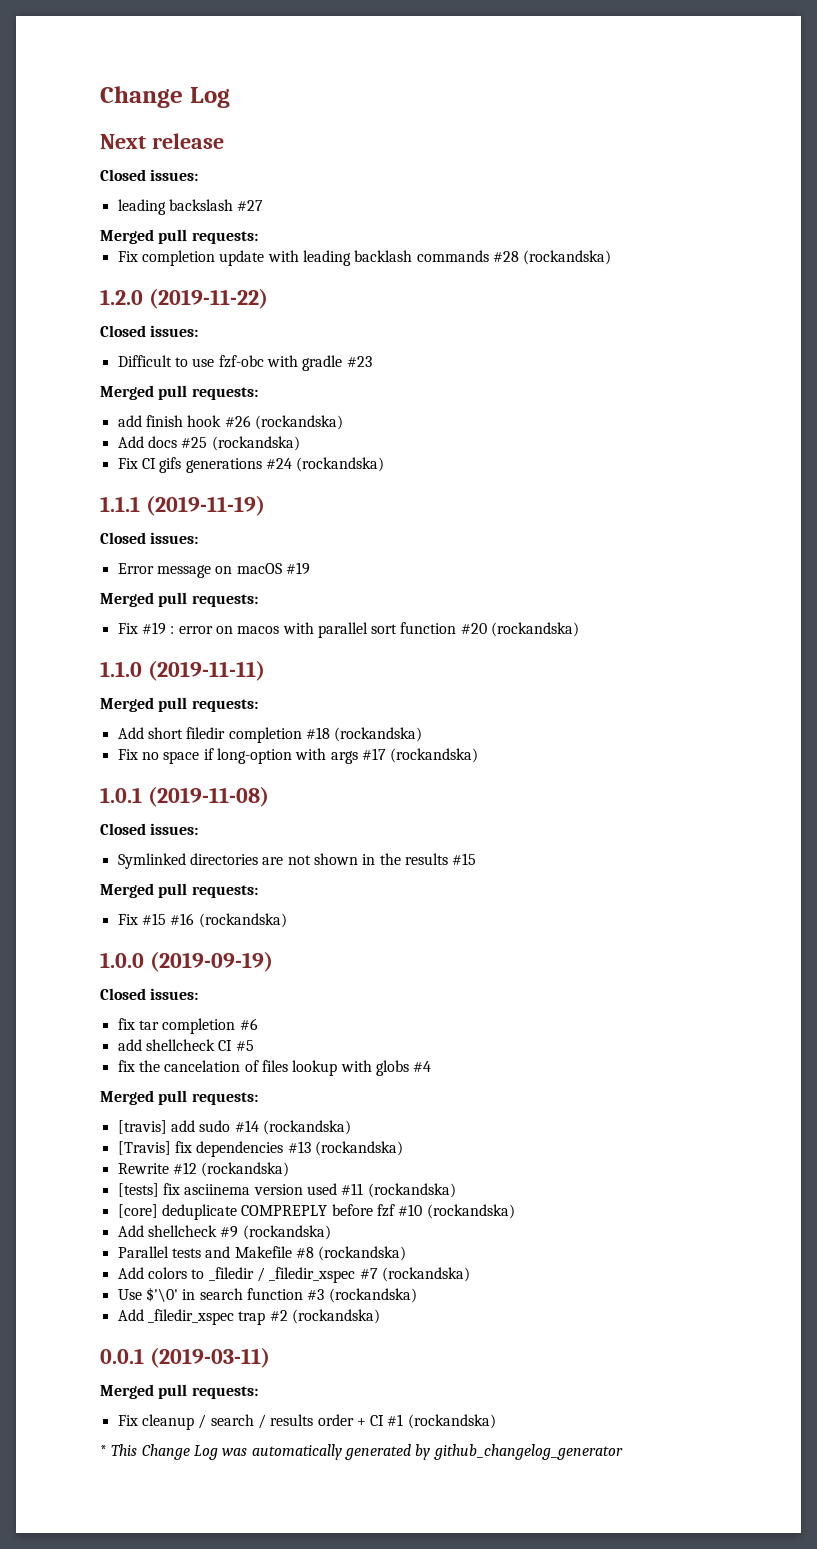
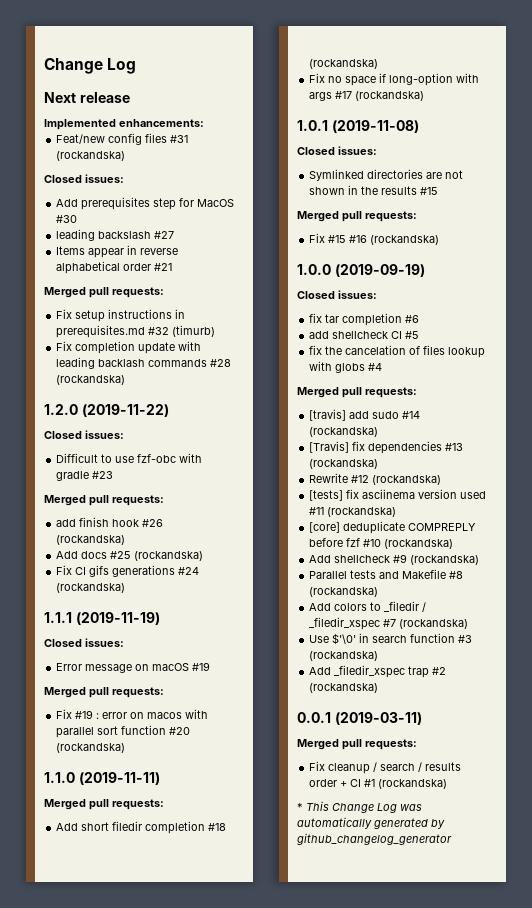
  Next release
+ Implemented enhancements:
+ Feat/new config files #31 (rockandska)
  Closed issues:
+ Add prerequisites step for MacOS #30
  leading backslash #27
+ Items appear in reverse alphabetical order #21
  Merged pull requests:
+ Fix setup instructions in prerequisites.md #32 (timurb)

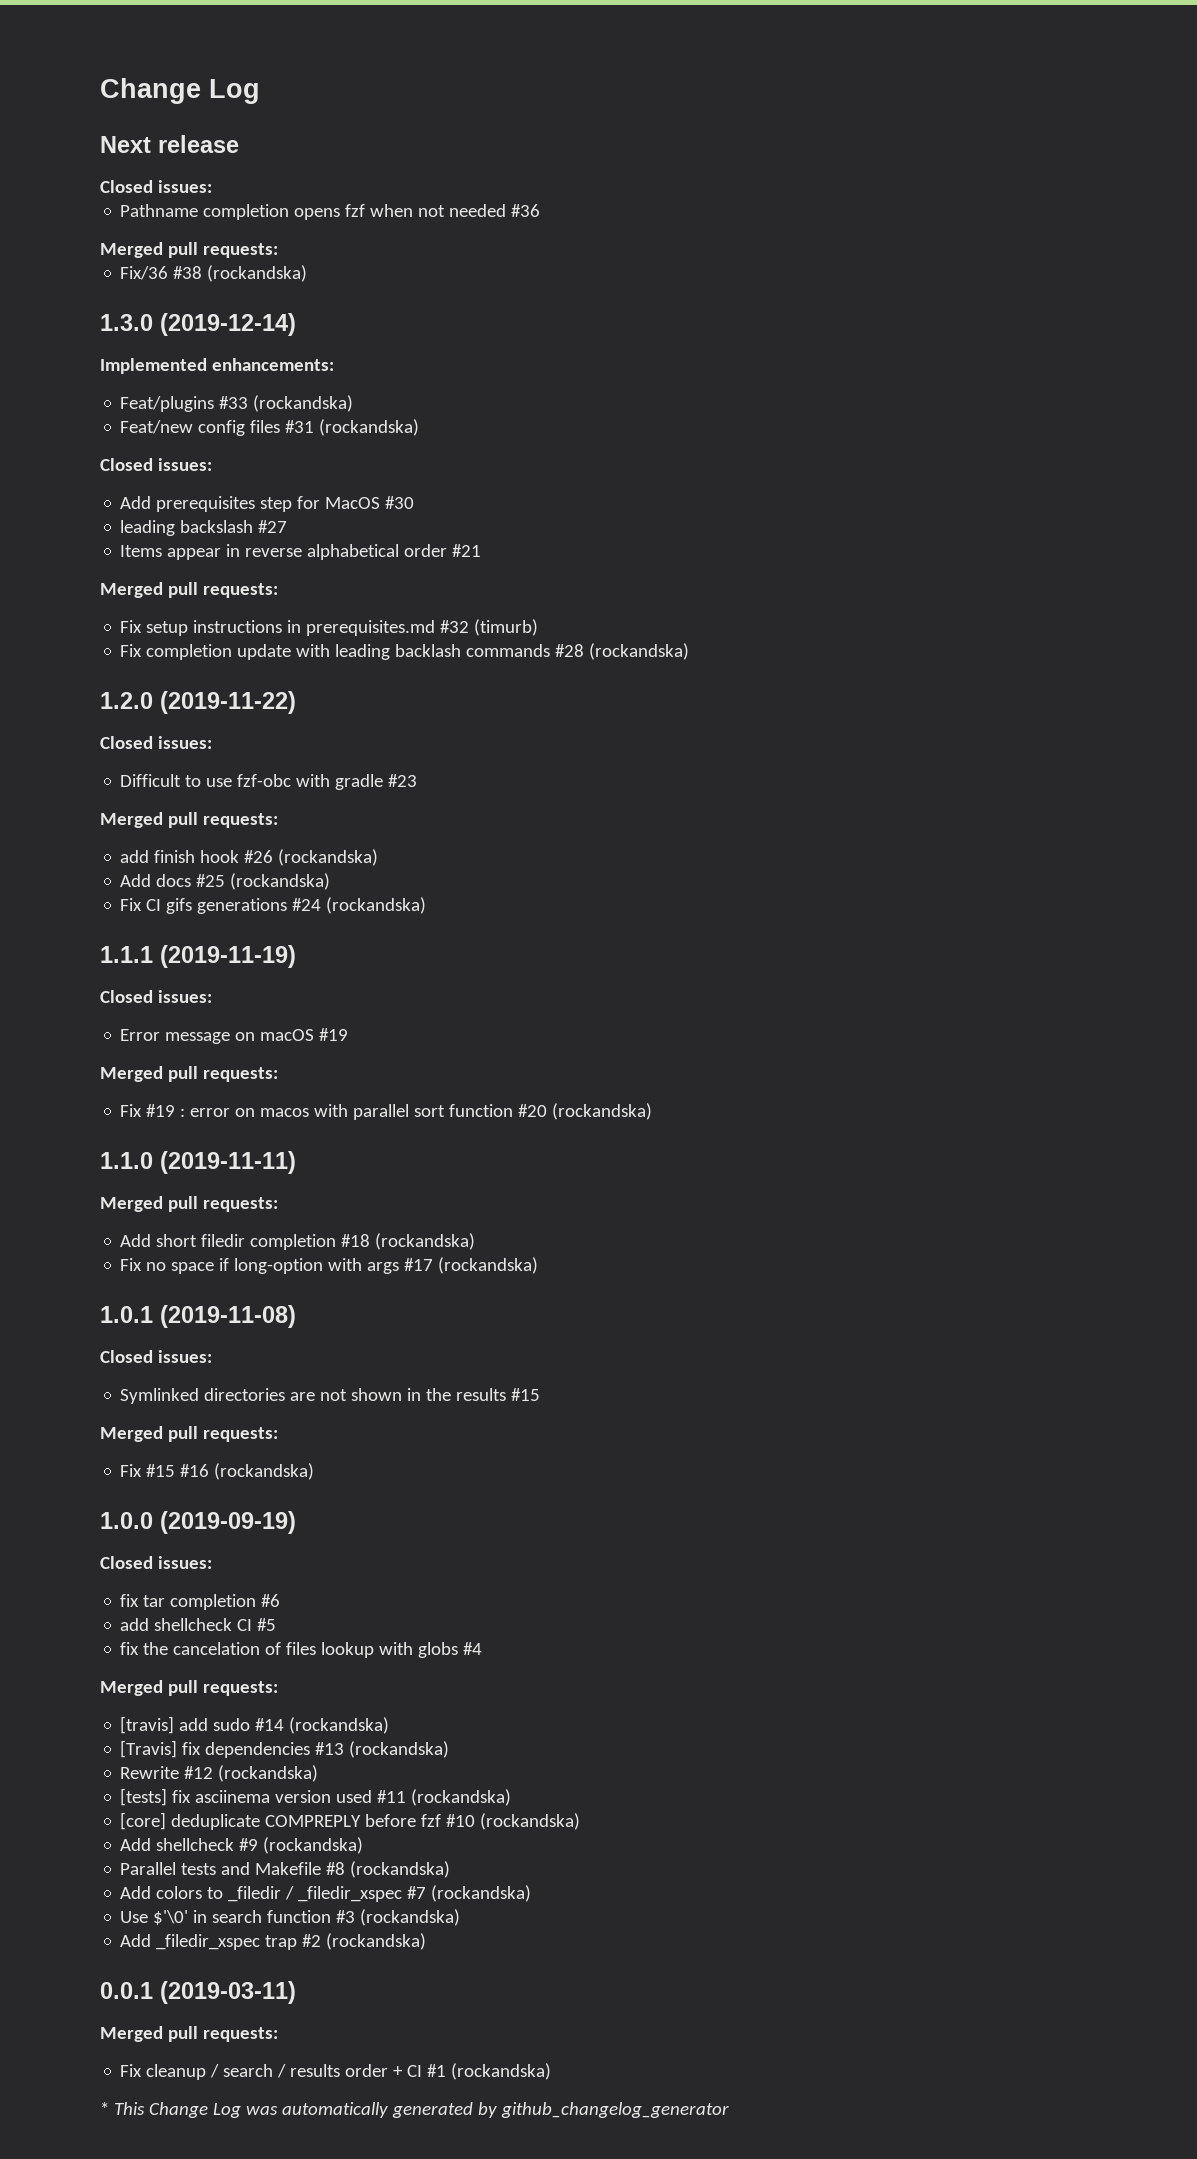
  Next release
+ Closed issues:
+ Pathname completion opens fzf when not needed #36
+ Merged pull requests:
+ Fix/36 #38 (rockandska)
+ 1.3.0 (2019-12-14)
+ Feat/plugins #33 (rockandska)

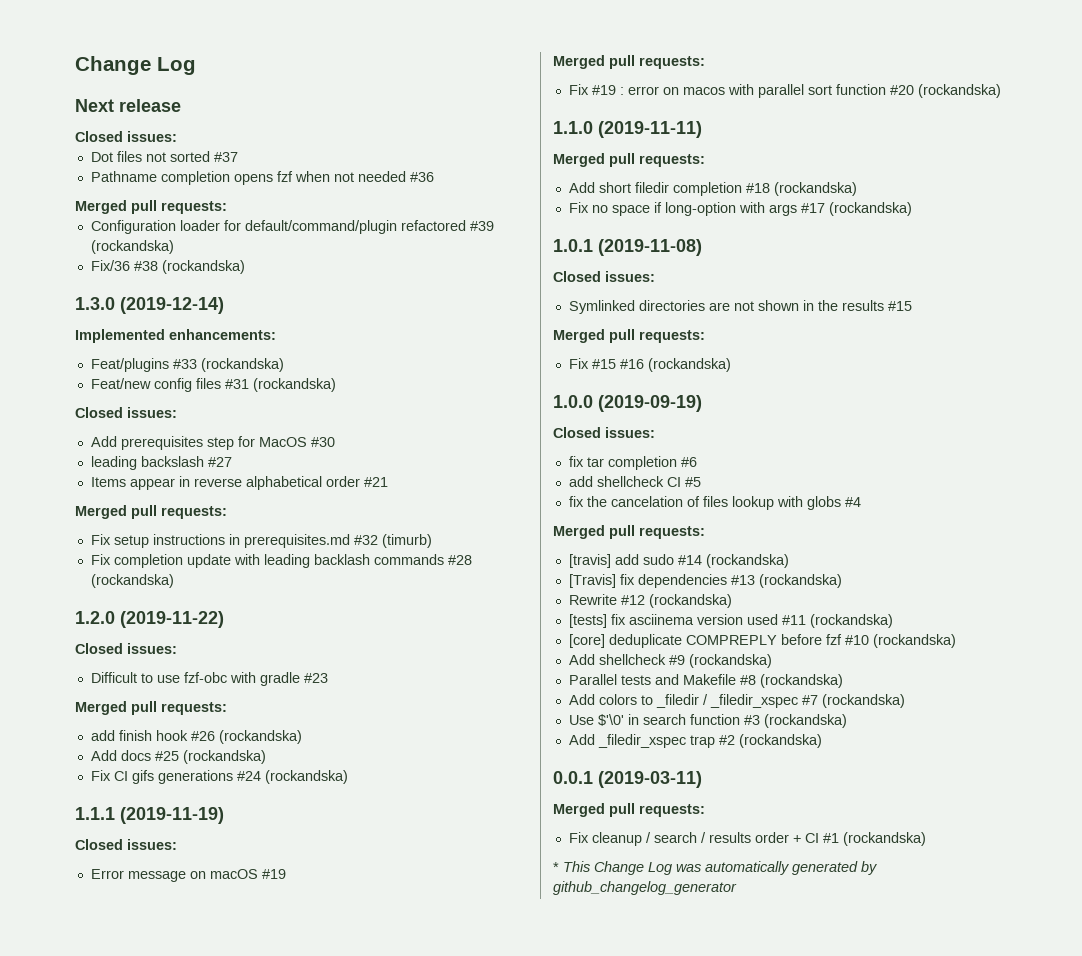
+ Dot files not sorted #37
+ Configuration loader for default/command/plugin refactored #39 (rockandska)

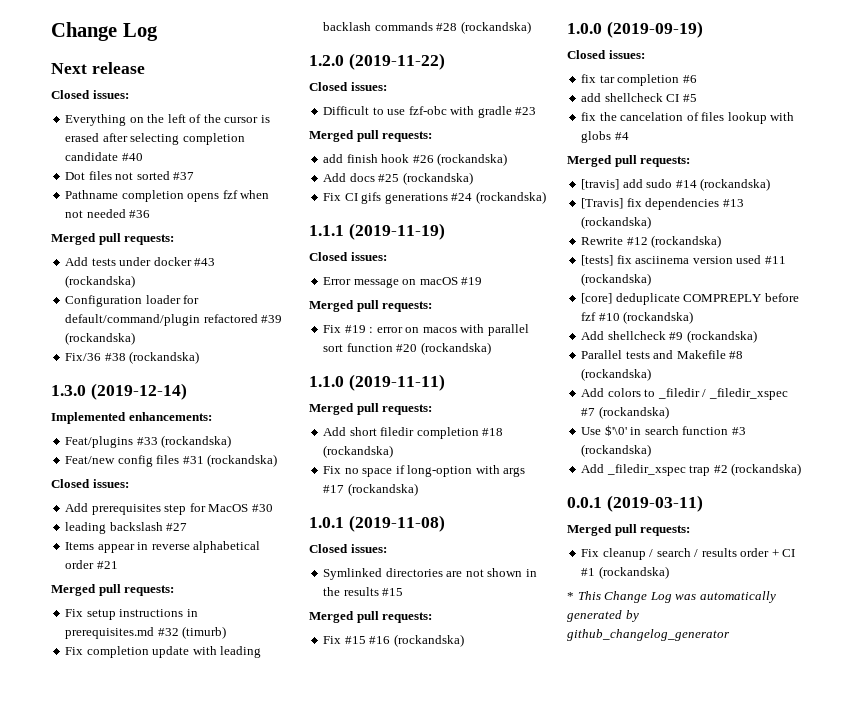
+ Everything on the left of the cursor is erased after selecting completion candidate #40
+ Add tests under docker #43 (rockandska)

